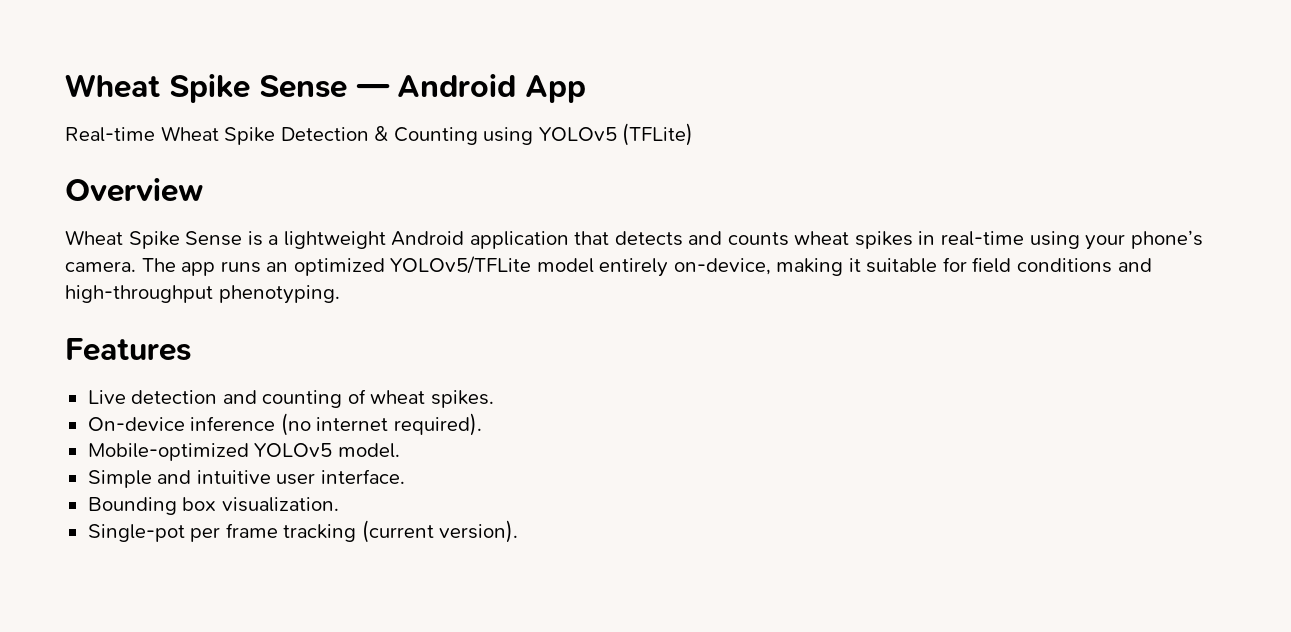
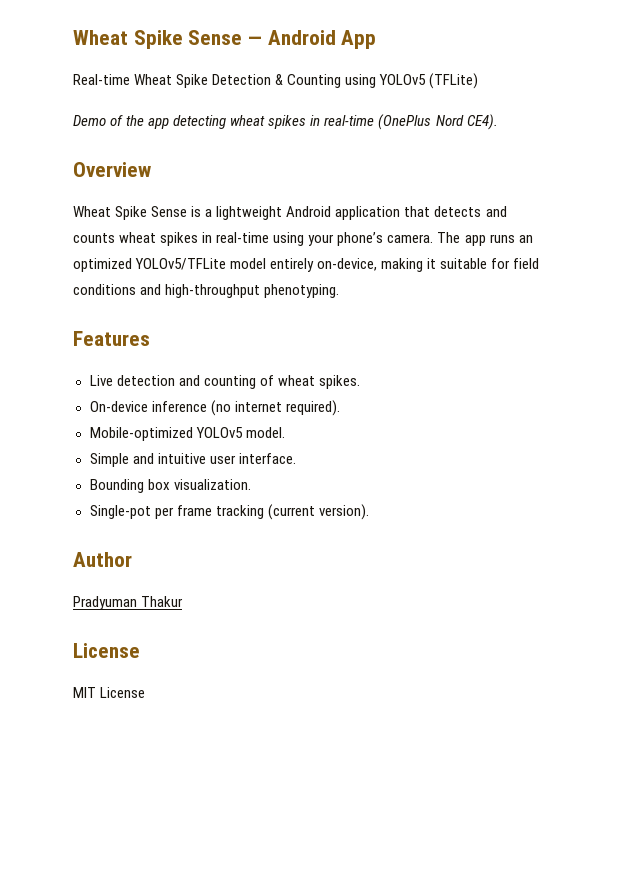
+ Demo of the app detecting wheat spikes in real-time (OnePlus Nord CE4).
+ Author
+ Pradyuman Thakur
+ License
+ MIT License

